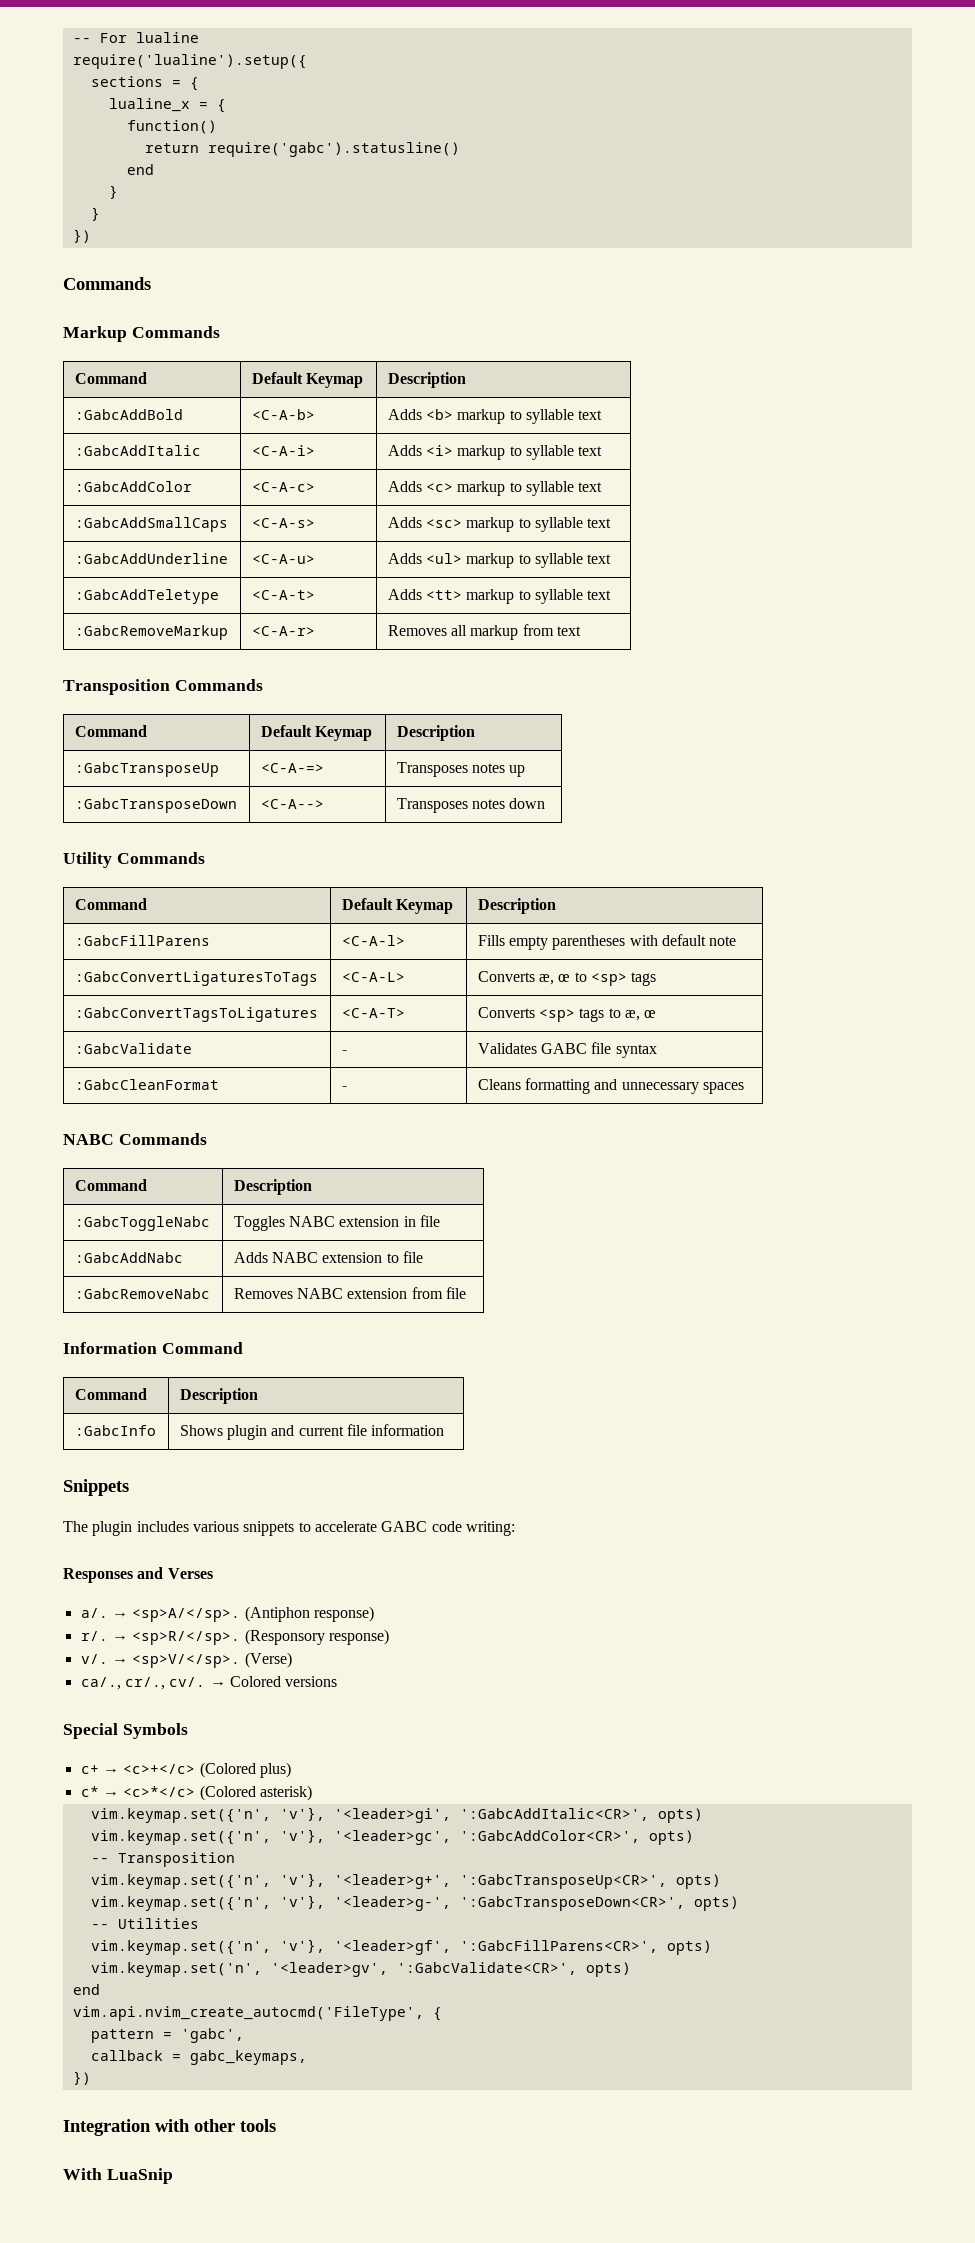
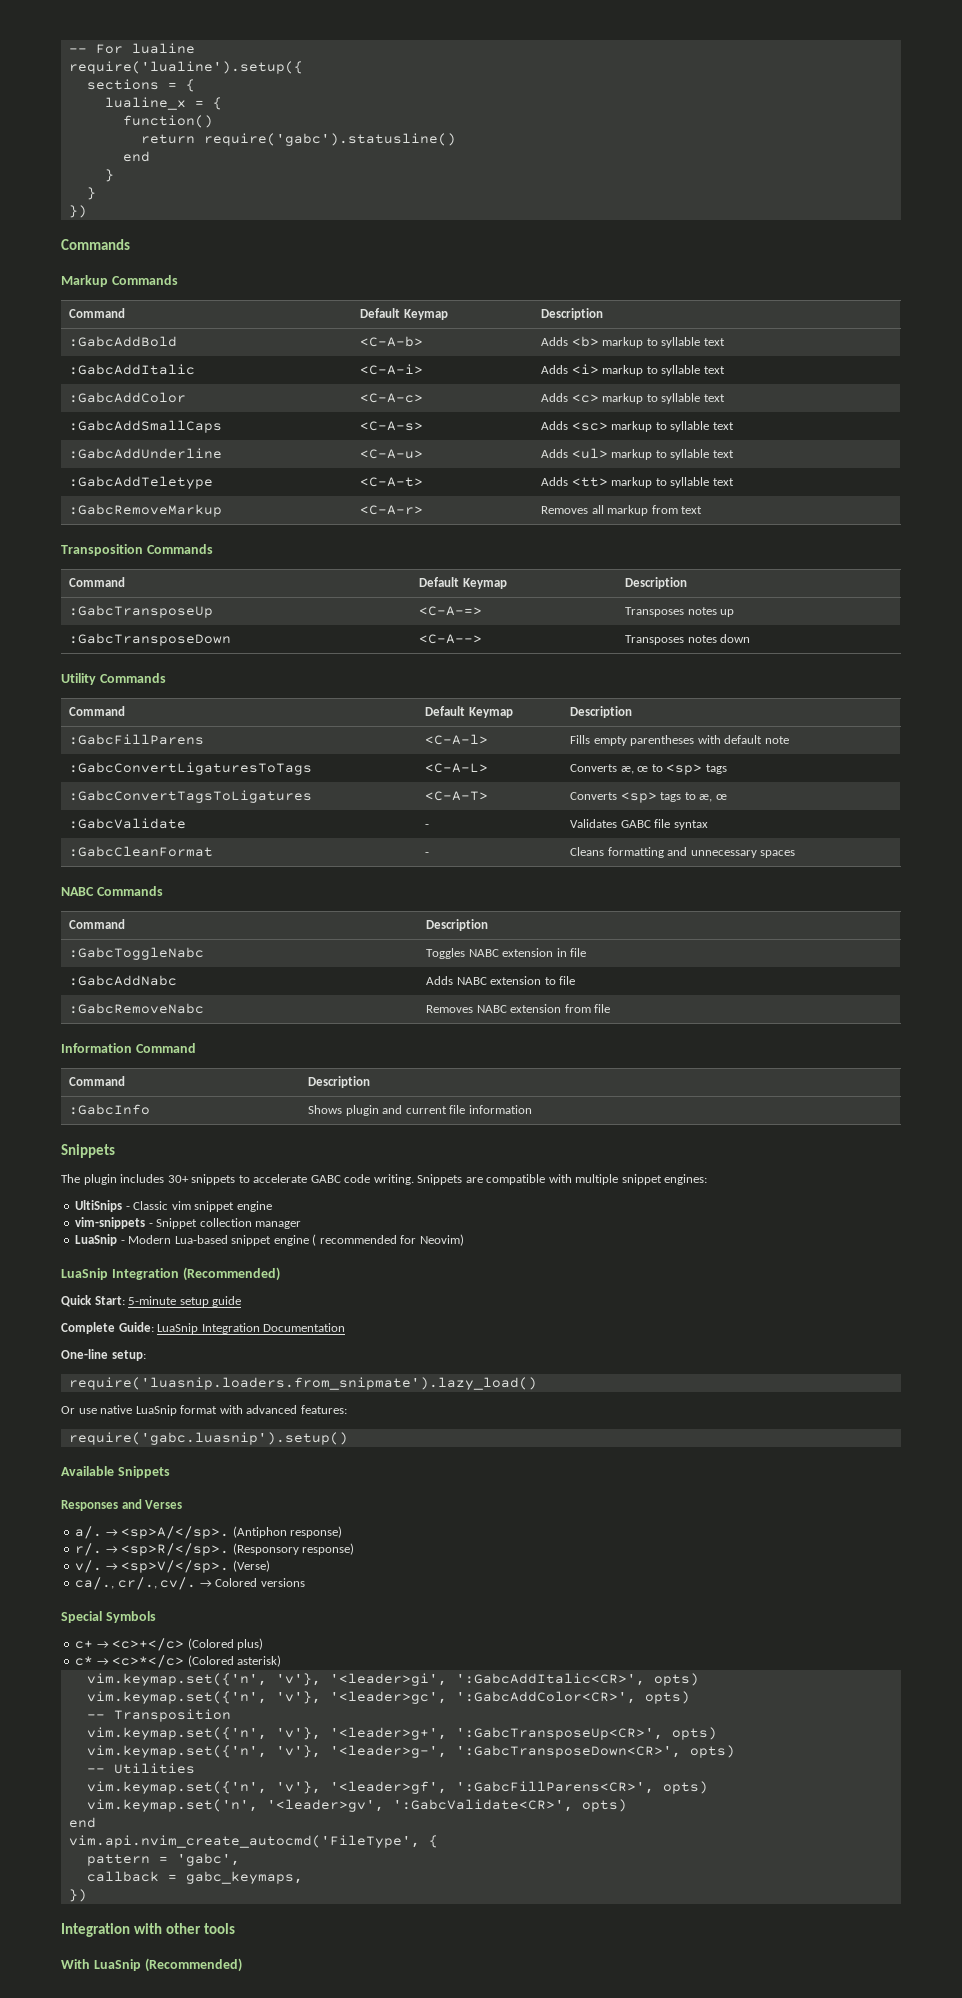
- The plugin includes various snippets to accelerate GABC code writing:
+ The plugin includes 30+ snippets to accelerate GABC code writing. Snippets are compatible with multiple snippet engines:
+ UltiSnips - Classic vim snippet engine
+ vim-snippets - Snippet collection manager
+ LuaSnip - Modern Lua-based snippet engine ( recommended for Neovim)
+ LuaSnip Integration (Recommended)
+ Quick Start: 5-minute setup guide
+ Complete Guide: LuaSnip Integration Documentation
+ One-line setup:
+ require('luasnip.loaders.from_snipmate').lazy_load()
+ Or use native LuaSnip format with advanced features:
+ require('gabc.luasnip').setup()
+ Available Snippets
- With LuaSnip
+ With LuaSnip (Recommended)

